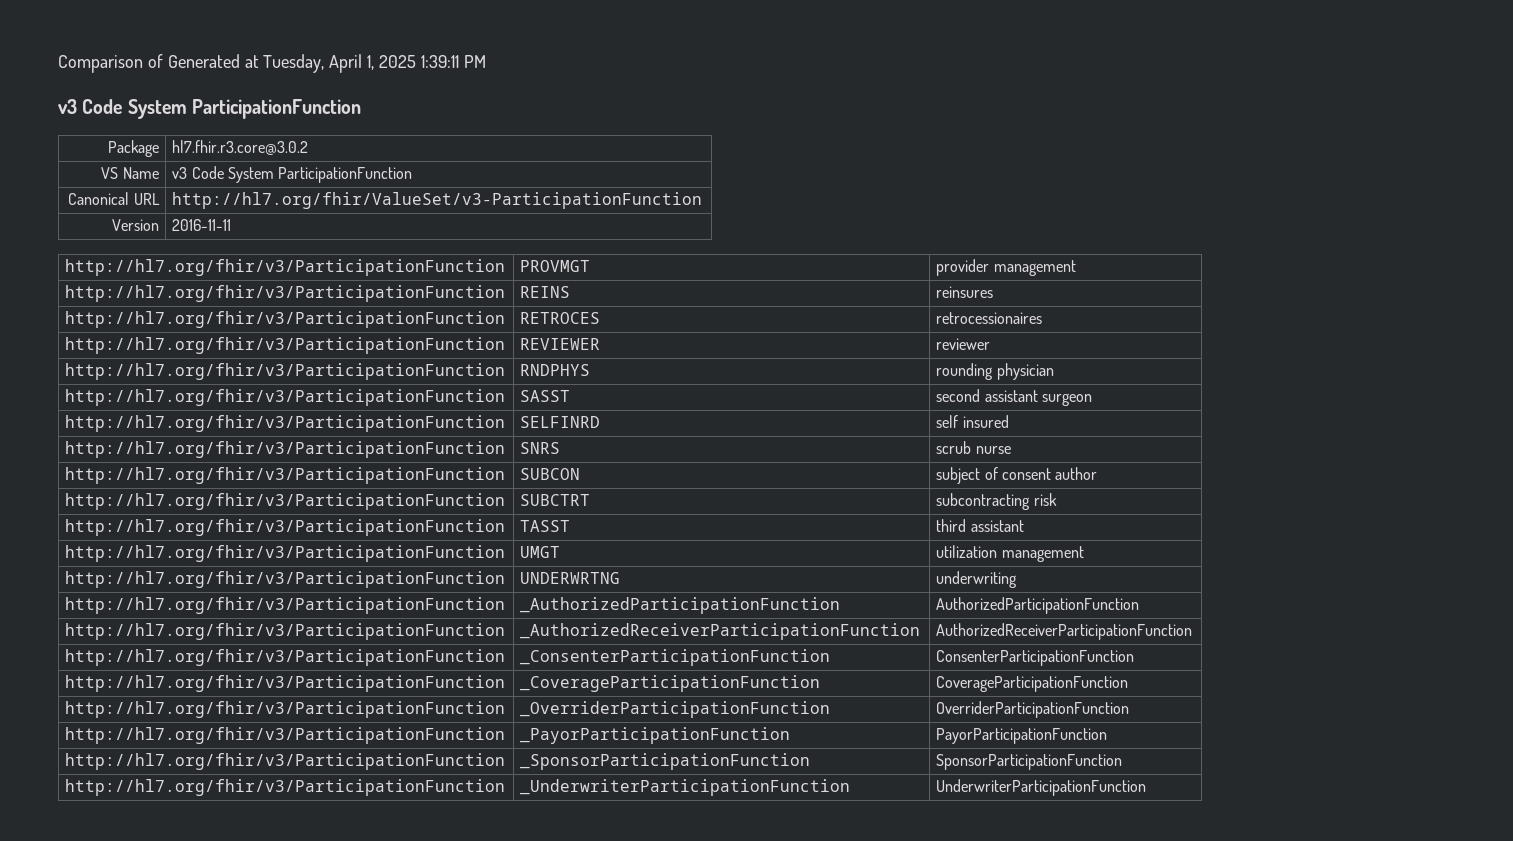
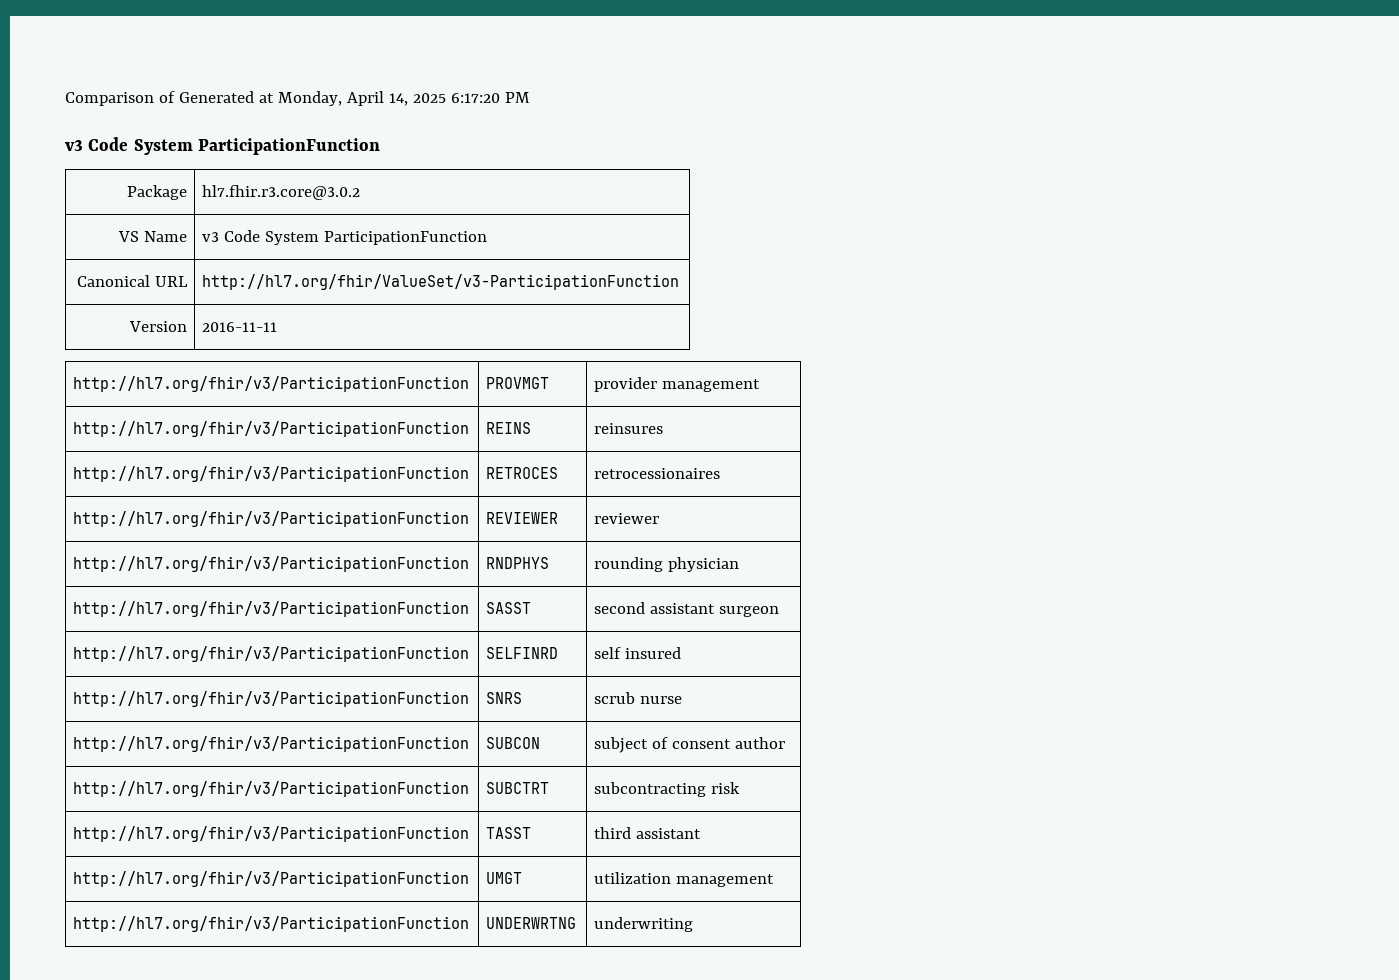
- Comparison of Generated at Tuesday, April 1, 2025 1:39:11 PM
+ Comparison of Generated at Monday, April 14, 2025 6:17:20 PM
- http://hl7.org/fhir/v3/ParticipationFunction | _AuthorizedParticipationFunction | AuthorizedParticipationFunction
- http://hl7.org/fhir/v3/ParticipationFunction | _AuthorizedReceiverParticipationFunction | AuthorizedReceiverParticipationFunction
- http://hl7.org/fhir/v3/ParticipationFunction | _ConsenterParticipationFunction | ConsenterParticipationFunction
- http://hl7.org/fhir/v3/ParticipationFunction | _CoverageParticipationFunction | CoverageParticipationFunction
- http://hl7.org/fhir/v3/ParticipationFunction | _OverriderParticipationFunction | OverriderParticipationFunction
- http://hl7.org/fhir/v3/ParticipationFunction | _PayorParticipationFunction | PayorParticipationFunction
- http://hl7.org/fhir/v3/ParticipationFunction | _SponsorParticipationFunction | SponsorParticipationFunction
- http://hl7.org/fhir/v3/ParticipationFunction | _UnderwriterParticipationFunction | UnderwriterParticipationFunction

